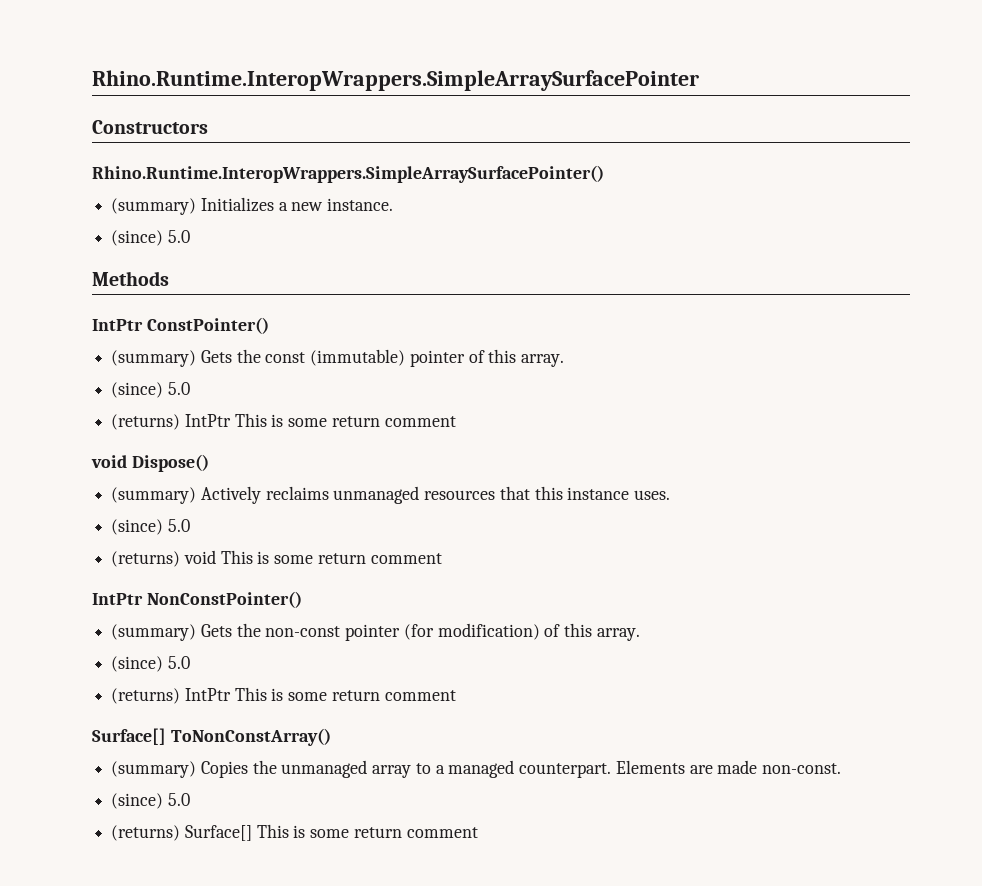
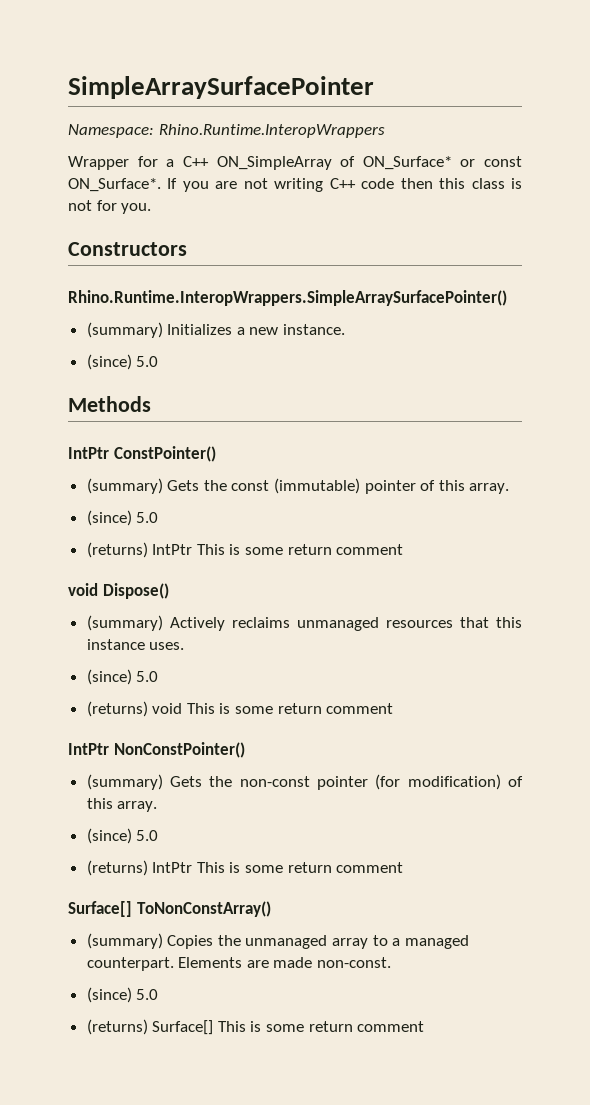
- Rhino.Runtime.InteropWrappers.SimpleArraySurfacePointer
+ SimpleArraySurfacePointer
+ Namespace: Rhino.Runtime.InteropWrappers
+ Wrapper for a C++ ON_SimpleArray of ON_Surface* or const ON_Surface*. If you are not writing C++ code then this class is not for you.

